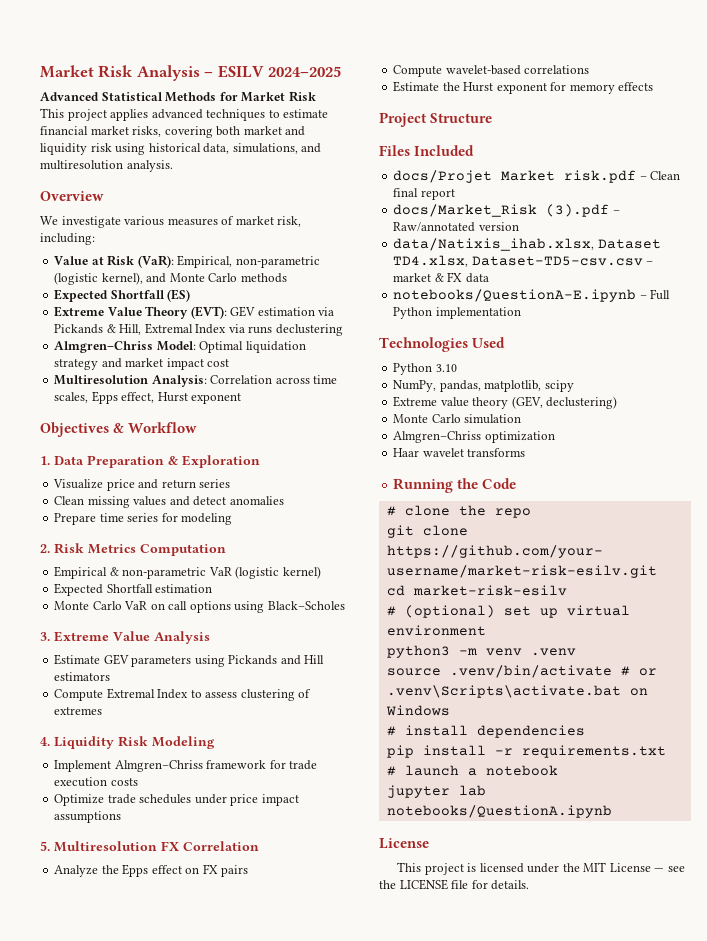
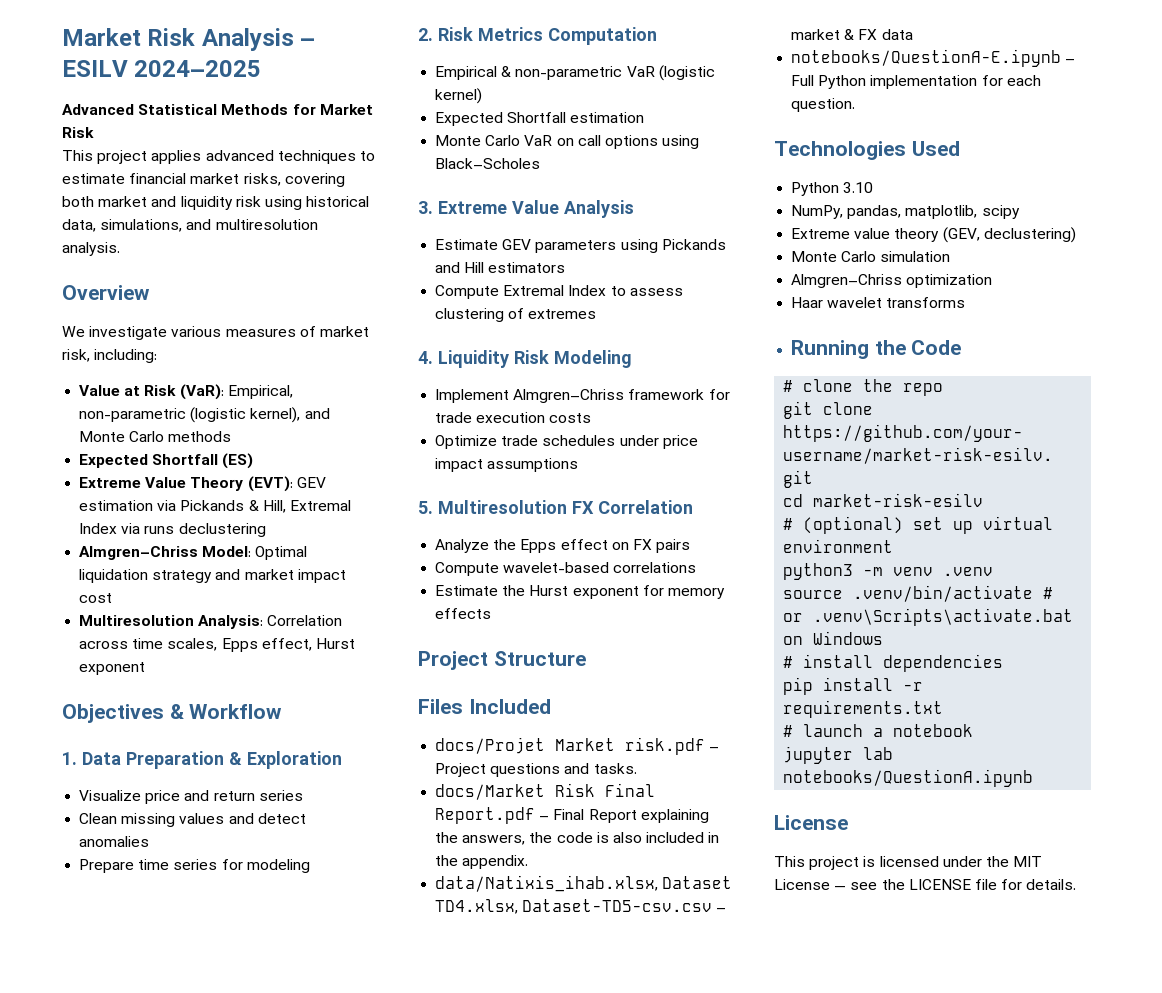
- docs/Projet Market risk.pdf – Clean final report
- docs/Market_Risk (3).pdf – Raw/annotated version
+ docs/Projet Market risk.pdf – Project questions and tasks.
+ docs/Market Risk Final Report.pdf – Final Report explaining the answers, the code is also included in the appendix.
- notebooks/QuestionA-E.ipynb – Full Python implementation
+ notebooks/QuestionA-E.ipynb – Full Python implementation for each question.

